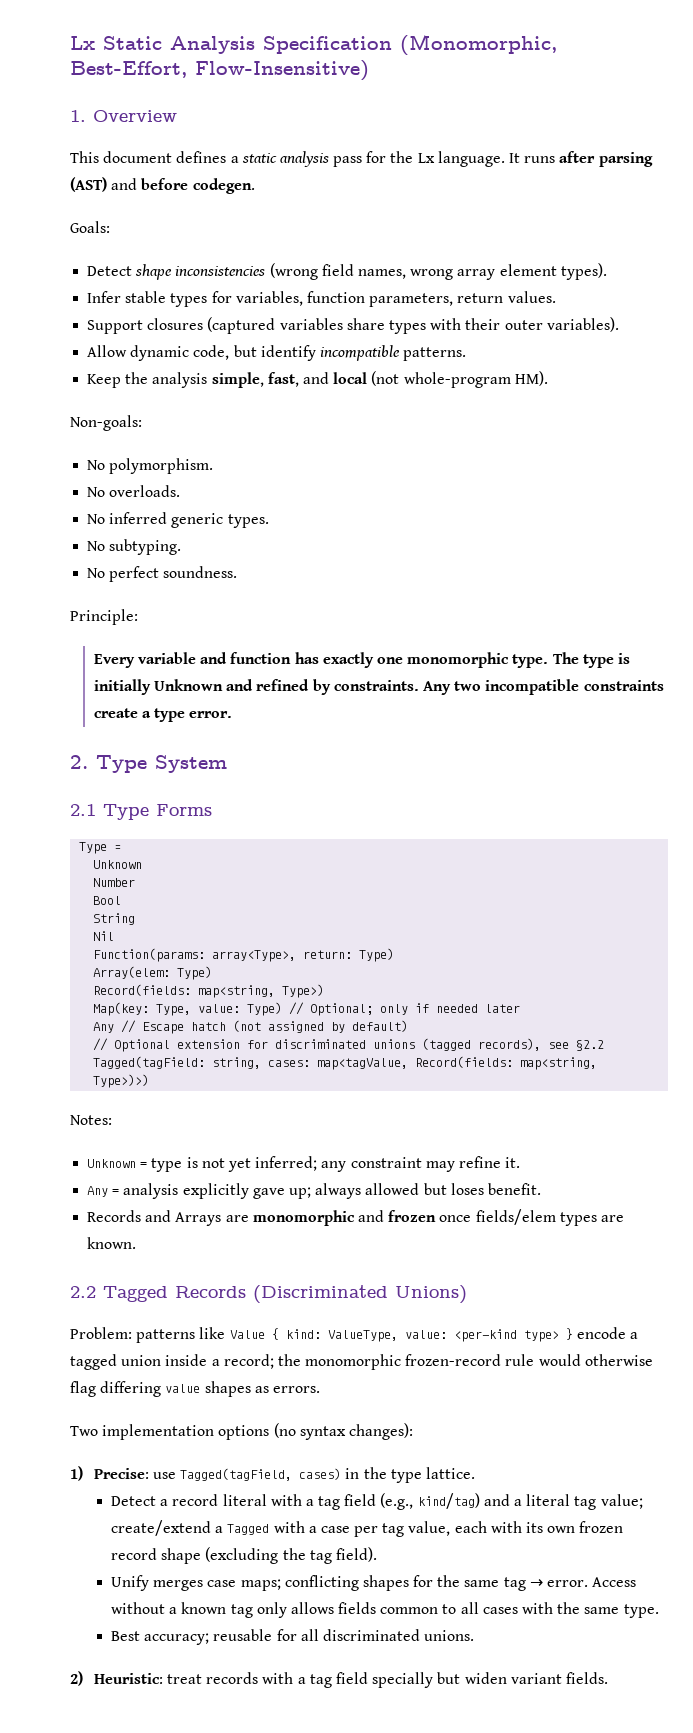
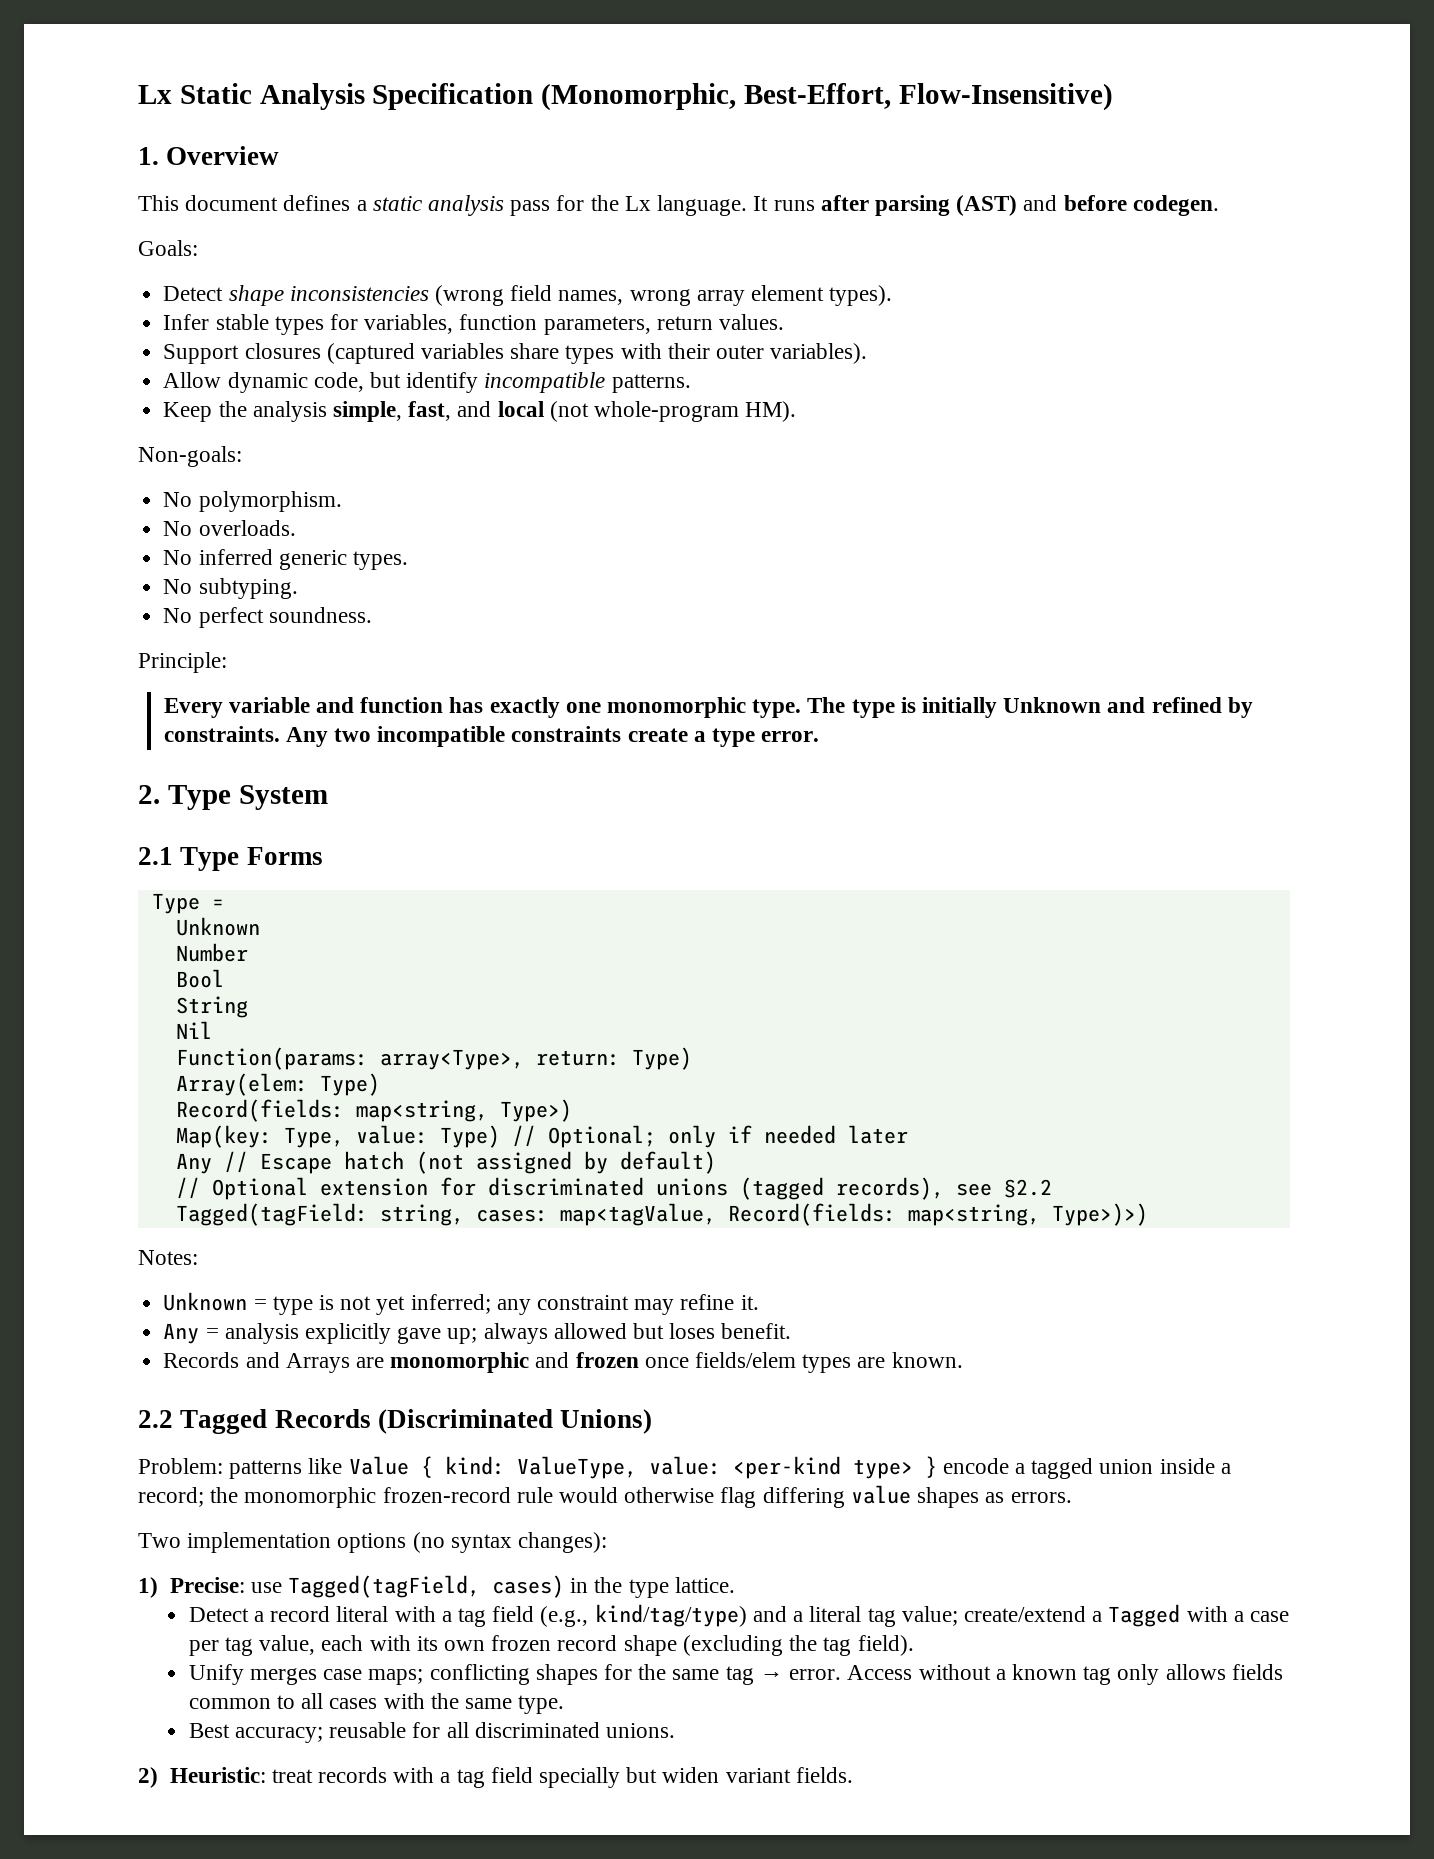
- Detect a record literal with a tag field (e.g., kind/tag) and a literal tag value; create/extend a Tagged with a case per tag value, each with its own frozen record shape (excluding the tag field).
+ Detect a record literal with a tag field (e.g., kind/tag/type) and a literal tag value; create/extend a Tagged with a case per tag value, each with its own frozen record shape (excluding the tag field).

